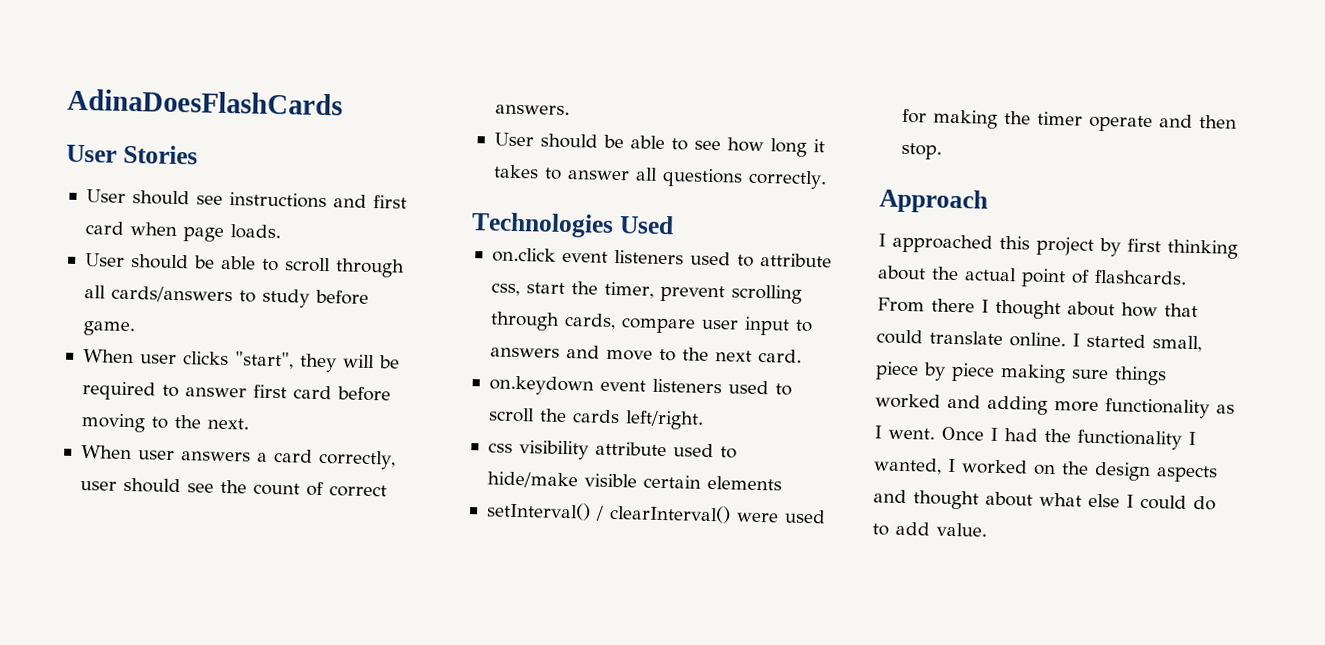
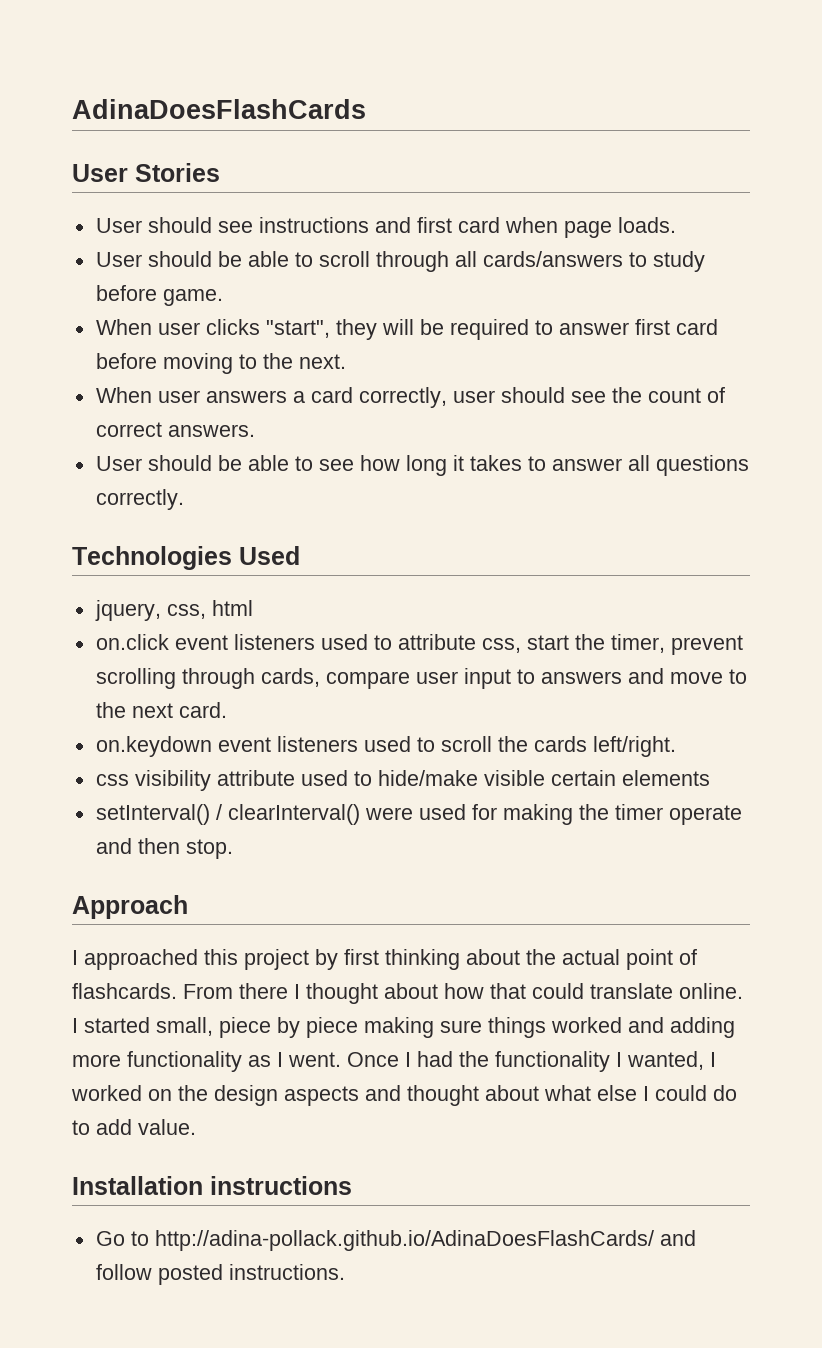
+ jquery, css, html
+ Installation instructions
+ Go to http://adina-pollack.github.io/AdinaDoesFlashCards/ and follow posted instructions.

